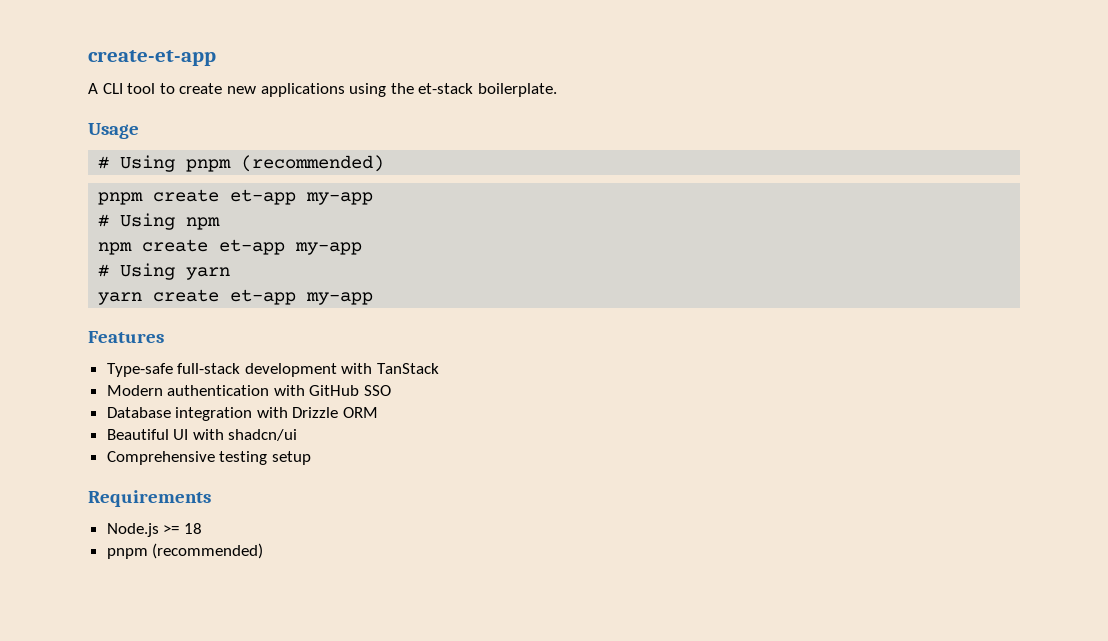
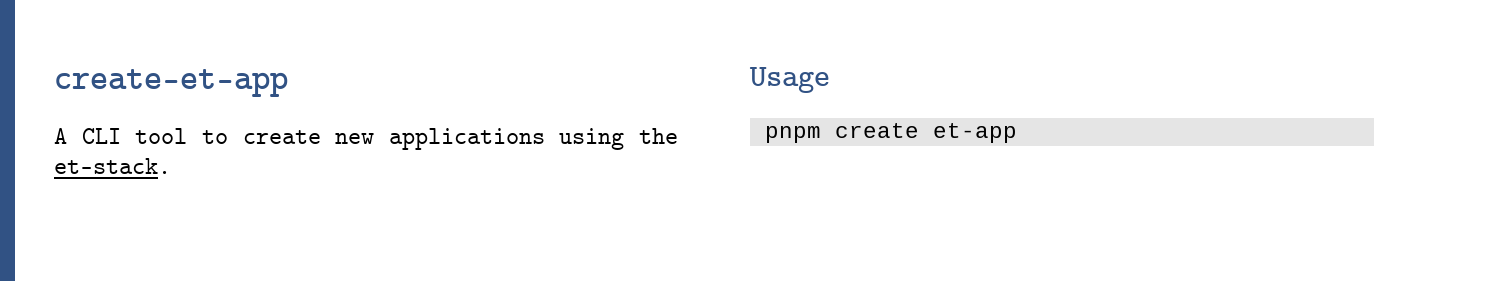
- A CLI tool to create new applications using the et-stack boilerplate.
+ A CLI tool to create new applications using the et-stack.
- # Using pnpm (recommended)
- pnpm create et-app my-app
- # Using npm
- npm create et-app my-app
- # Using yarn
- yarn create et-app my-app
- Features
- Type-safe full-stack development with TanStack
- Modern authentication with GitHub SSO
- Database integration with Drizzle ORM
- Beautiful UI with shadcn/ui
- Comprehensive testing setup
- Requirements
- Node.js >= 18
- pnpm (recommended)
+ pnpm create et-app

